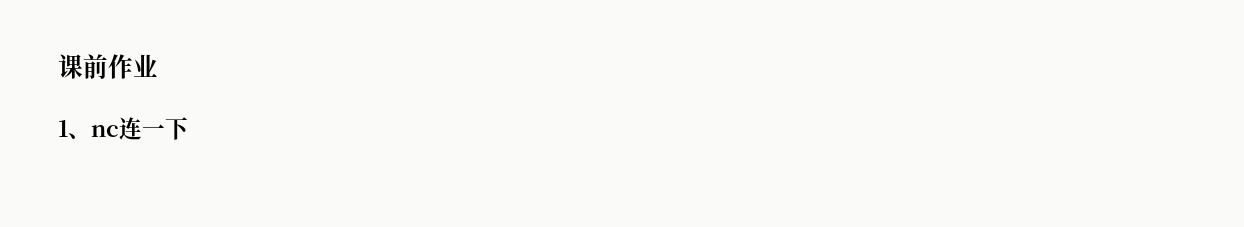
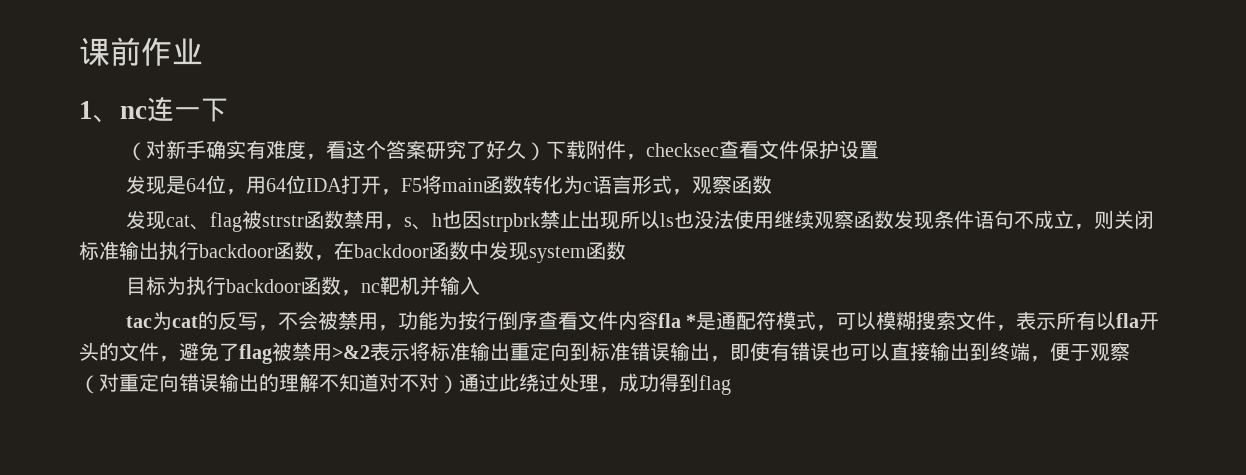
+ （对新手确实有难度，看这个答案研究了好久）下载附件，checksec查看文件保护设置
+ 发现是64位，用64位IDA打开，F5将main函数转化为c语言形式，观察函数
+ 发现cat、flag被strstr函数禁用，s、h也因strpbrk禁止出现所以ls也没法使用继续观察函数发现条件语句不成立，则关闭标准输出执行backdoor函数，在backdoor函数中发现system函数
+ 目标为执行backdoor函数，nc靶机并输入
+ tac为cat的反写，不会被禁用，功能为按行倒序查看文件内容fla *是通配符模式，可以模糊搜索文件，表示所有以fla开头的文件，避免了flag被禁用>&2表示将标准输出重定向到标准错误输出，即使有错误也可以直接输出到终端，便于观察（对重定向错误输出的理解不知道对不对）通过此绕过处理，成功得到flag

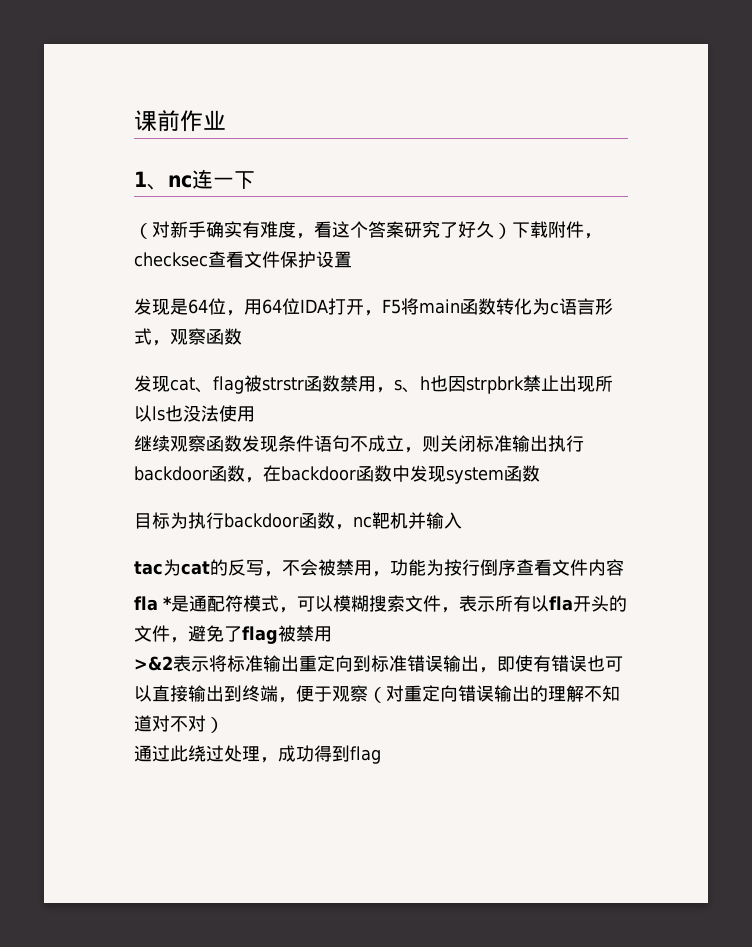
- 发现cat、flag被strstr函数禁用，s、h也因strpbrk禁止出现所以ls也没法使用继续观察函数发现条件语句不成立，则关闭标准输出执行backdoor函数，在backdoor函数中发现system函数
+ 发现cat、flag被strstr函数禁用，s、h也因strpbrk禁止出现所以ls也没法使用
+ 继续观察函数发现条件语句不成立，则关闭标准输出执行backdoor函数，在backdoor函数中发现system函数
- tac为cat的反写，不会被禁用，功能为按行倒序查看文件内容fla *是通配符模式，可以模糊搜索文件，表示所有以fla开头的文件，避免了flag被禁用>&2表示将标准输出重定向到标准错误输出，即使有错误也可以直接输出到终端，便于观察（对重定向错误输出的理解不知道对不对）通过此绕过处理，成功得到flag
+ tac为cat的反写，不会被禁用，功能为按行倒序查看文件内容
+ fla *是通配符模式，可以模糊搜索文件，表示所有以fla开头的文件，避免了flag被禁用
+ >&2表示将标准输出重定向到标准错误输出，即使有错误也可以直接输出到终端，便于观察（对重定向错误输出的理解不知道对不对）
+ 通过此绕过处理，成功得到flag

